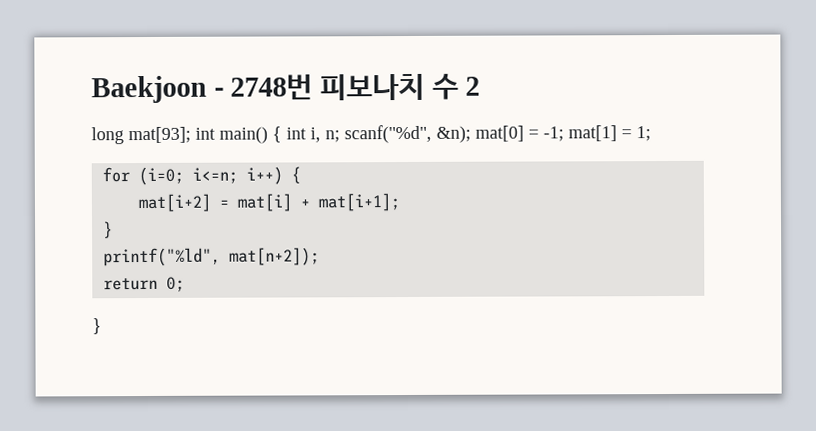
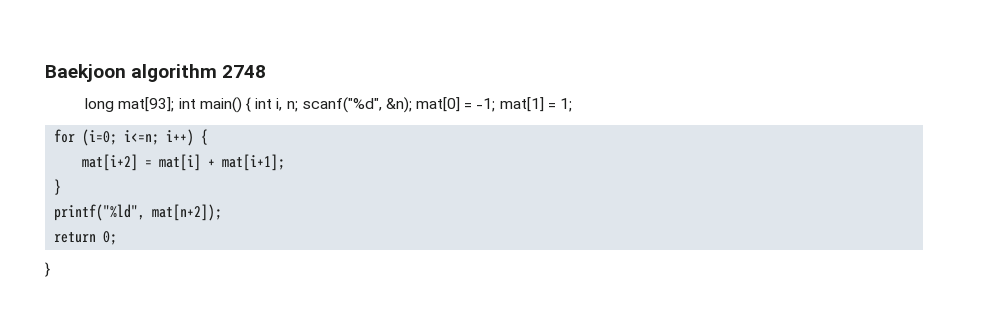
- Baekjoon - 2748번 피보나치 수 2
+ Baekjoon algorithm 2748

